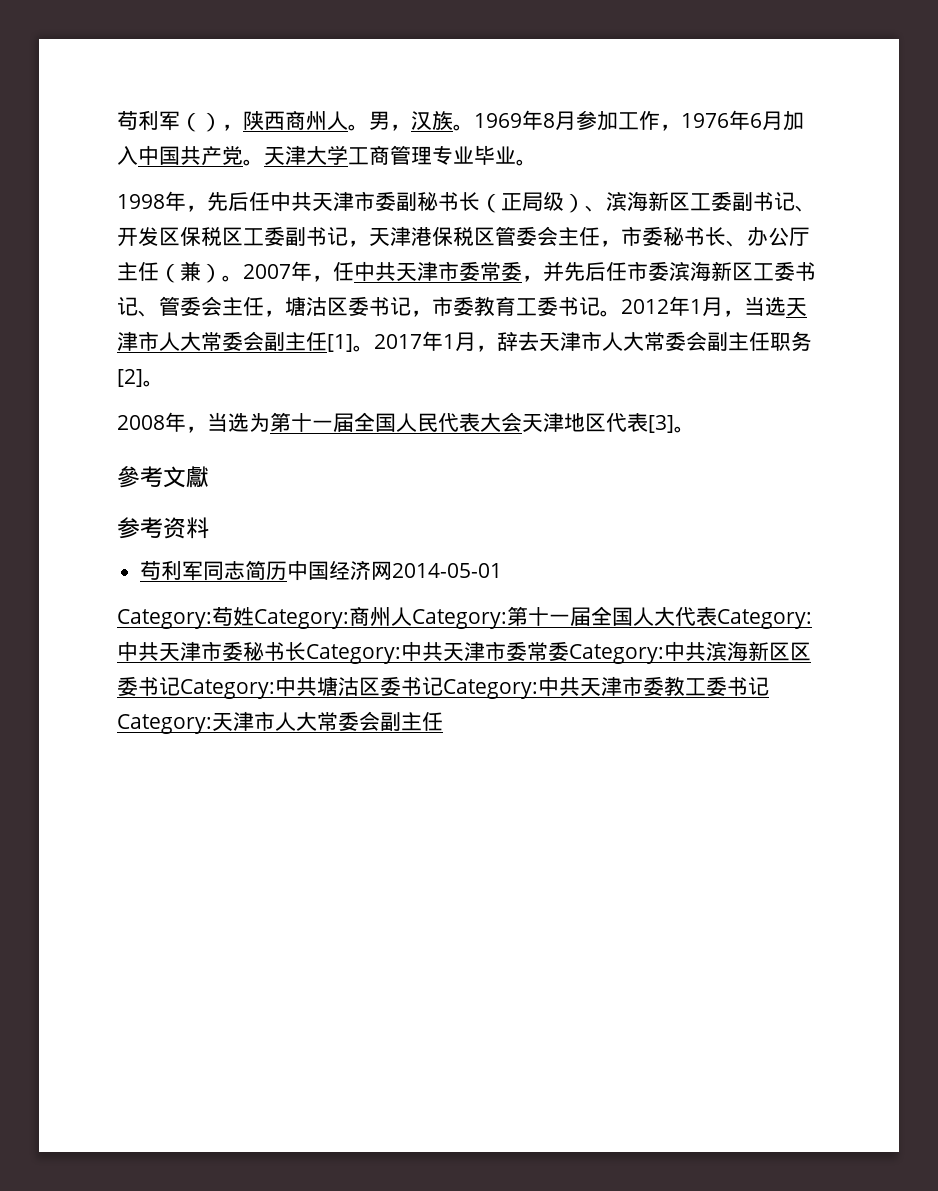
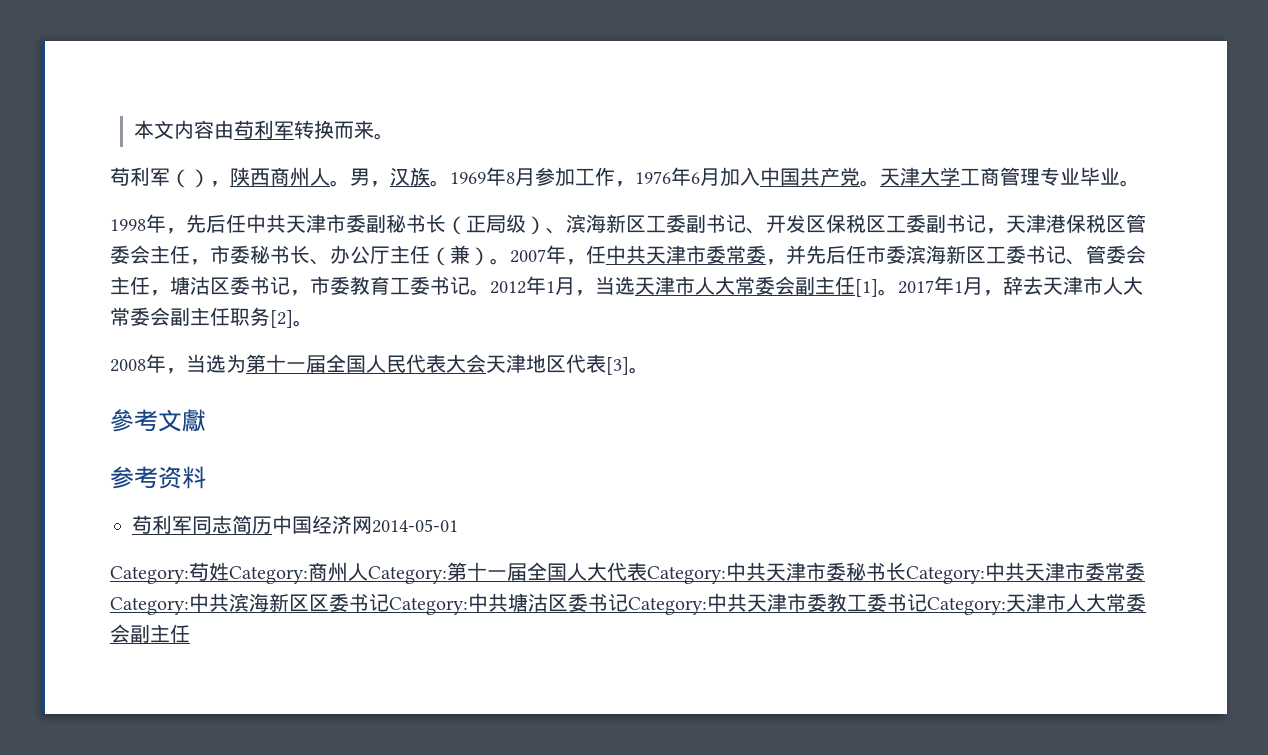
+ 本文内容由苟利军转换而来。

